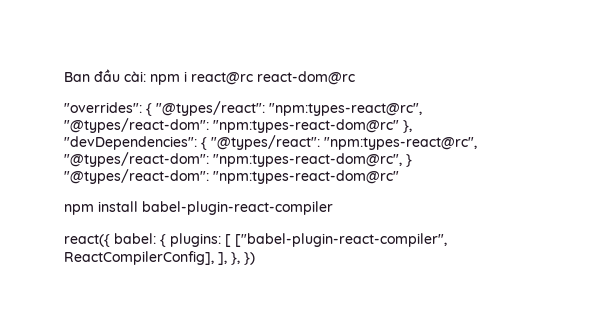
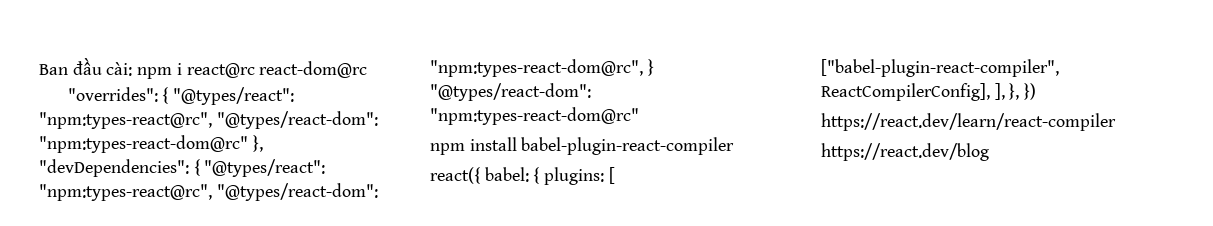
+ https://react.dev/learn/react-compiler
+ https://react.dev/blog

